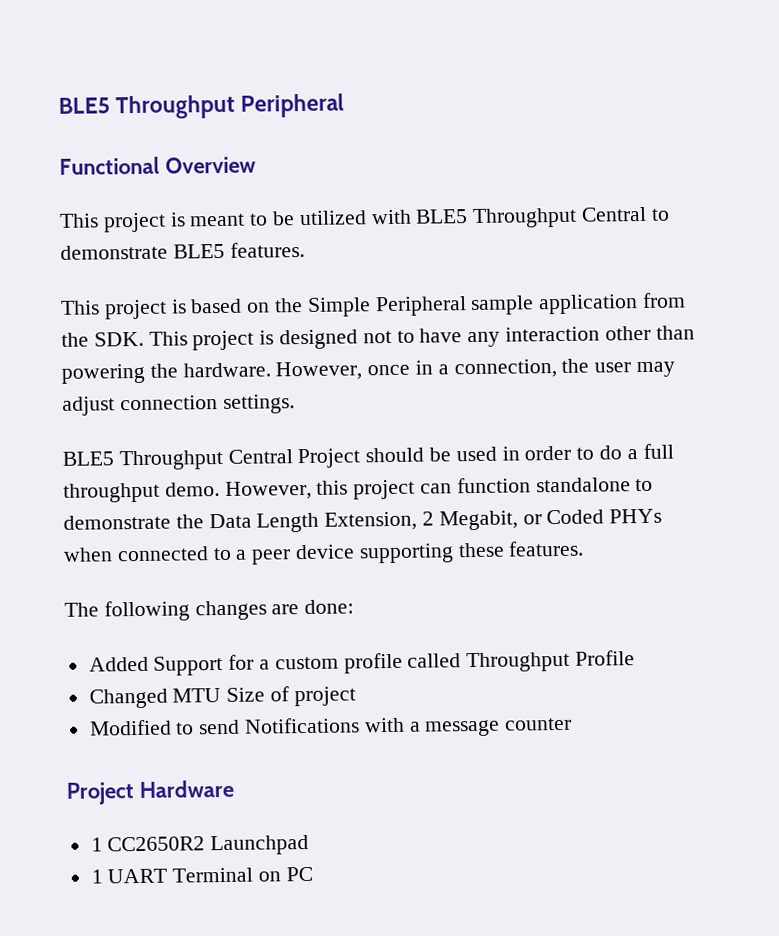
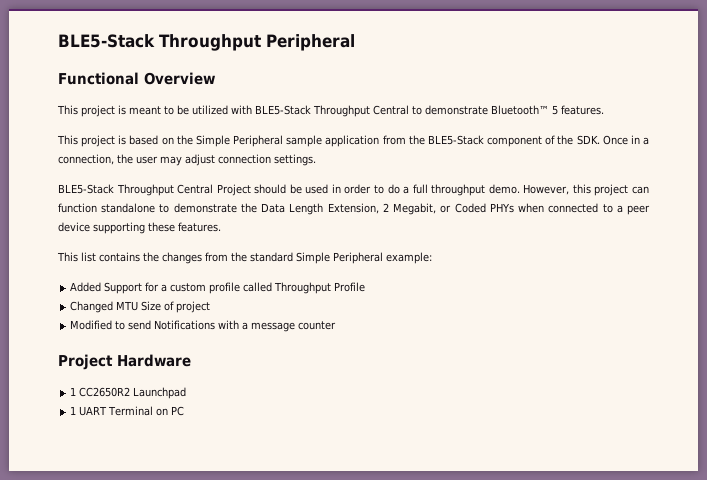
- BLE5 Throughput Peripheral
+ BLE5-Stack Throughput Peripheral
- This project is meant to be utilized with BLE5 Throughput Central to demonstrate BLE5 features.
+ This project is meant to be utilized with BLE5-Stack Throughput Central to demonstrate Bluetooth™ 5 features.
- This project is based on the Simple Peripheral sample application from the SDK. This project is designed not to have any interaction other than powering the hardware. However, once in a connection, the user may adjust connection settings.
+ This project is based on the Simple Peripheral sample application from the BLE5-Stack component of the SDK. Once in a connection, the user may adjust connection settings.
- BLE5 Throughput Central Project should be used in order to do a full throughput demo.
+ BLE5-Stack Throughput Central Project should be used in order to do a full throughput demo.
- The following changes are done:
+ This list contains the changes from the standard Simple Peripheral example:

